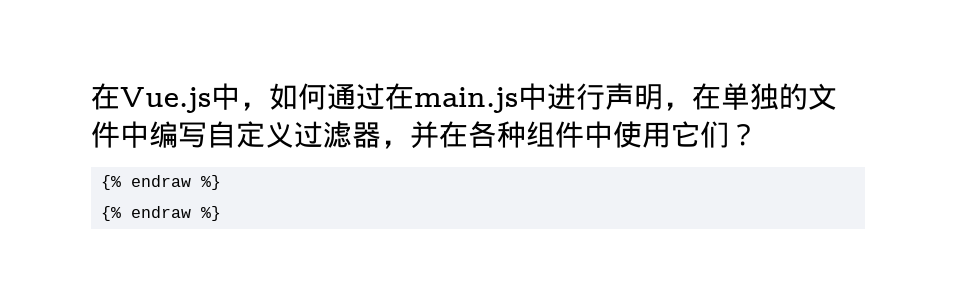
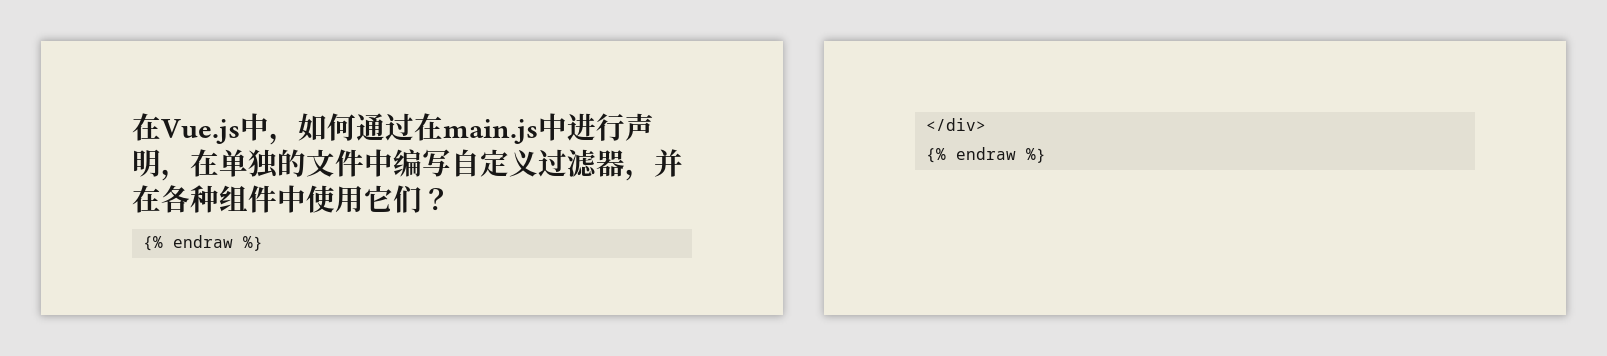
+ </div>

